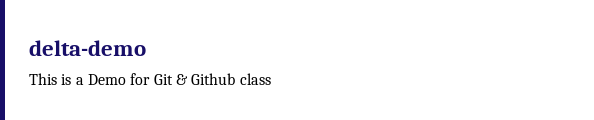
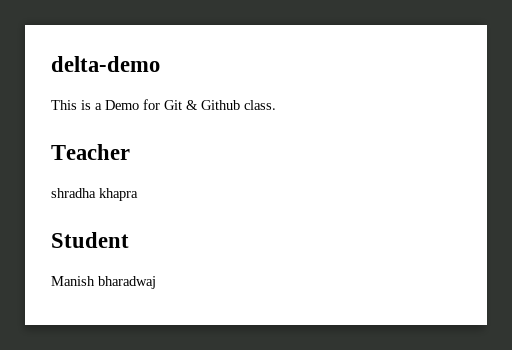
- This is a Demo for Git & Github class
+ This is a Demo for Git & Github class.
+ Teacher
+ shradha khapra
+ Student
+ Manish bharadwaj

